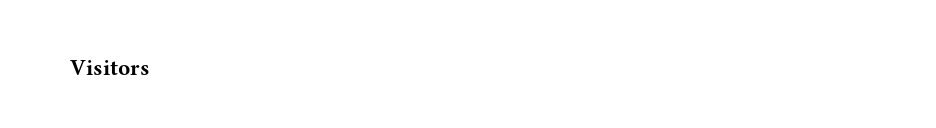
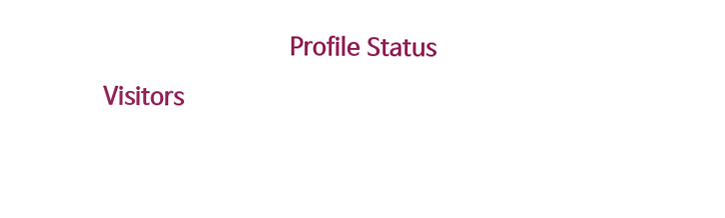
+ Profile Status

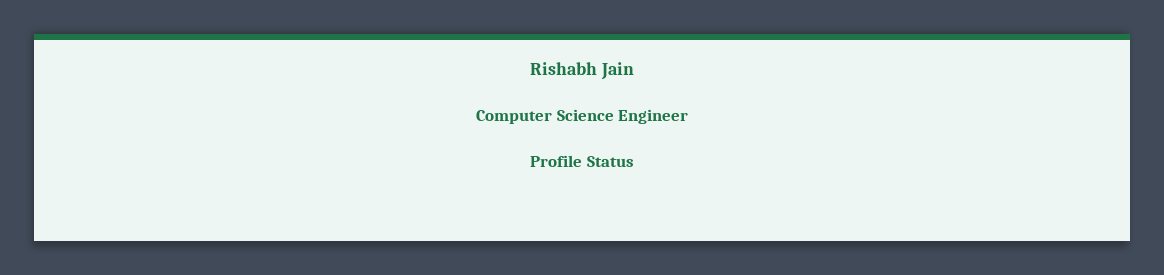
+ Rishabh Jain
+ Computer Science Engineer
- Visitors

